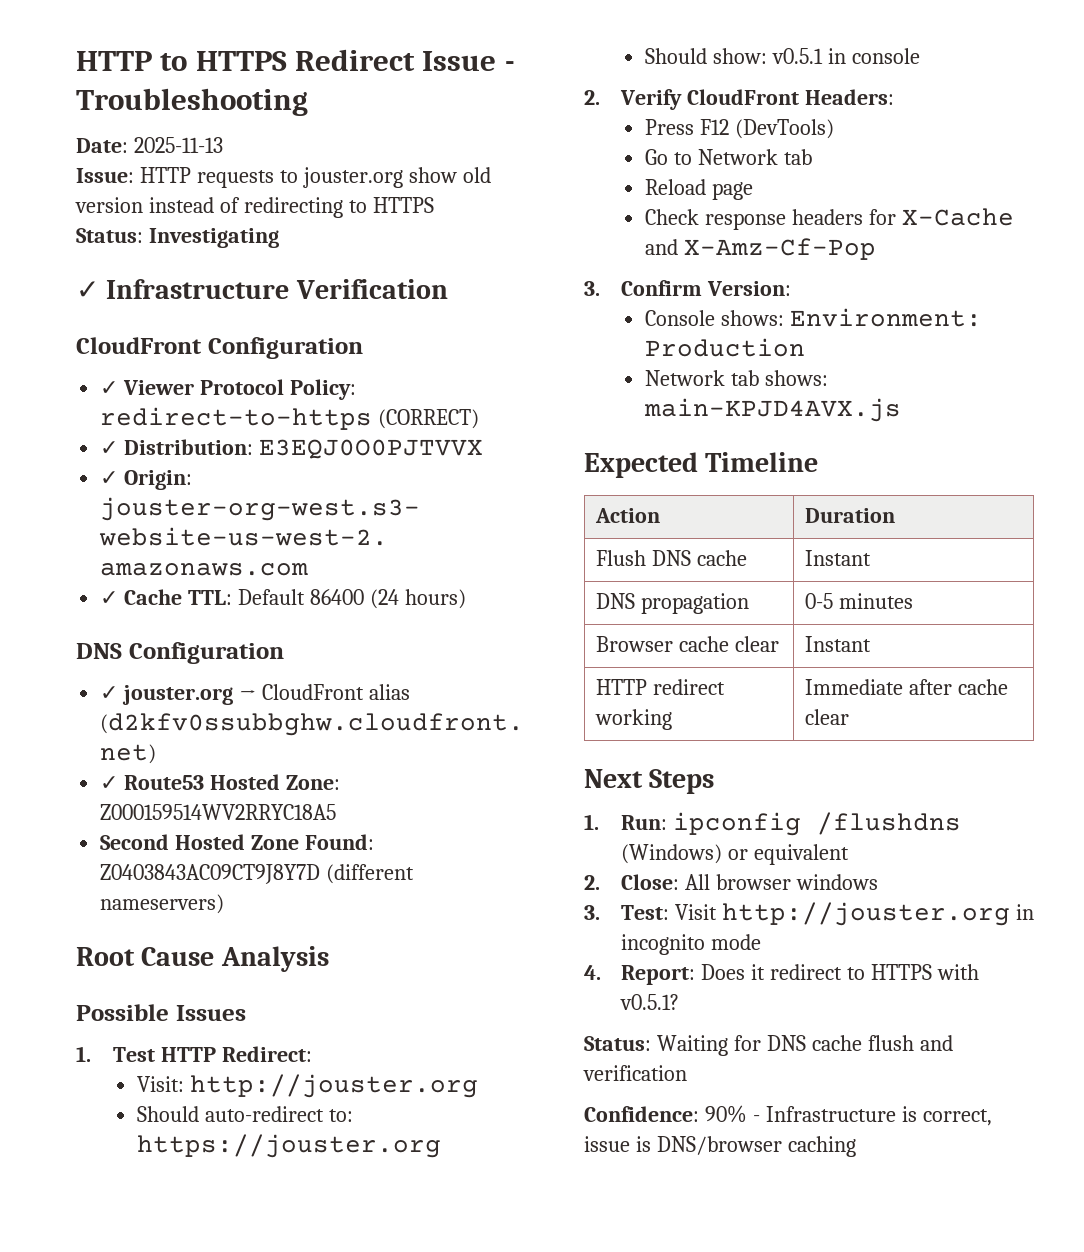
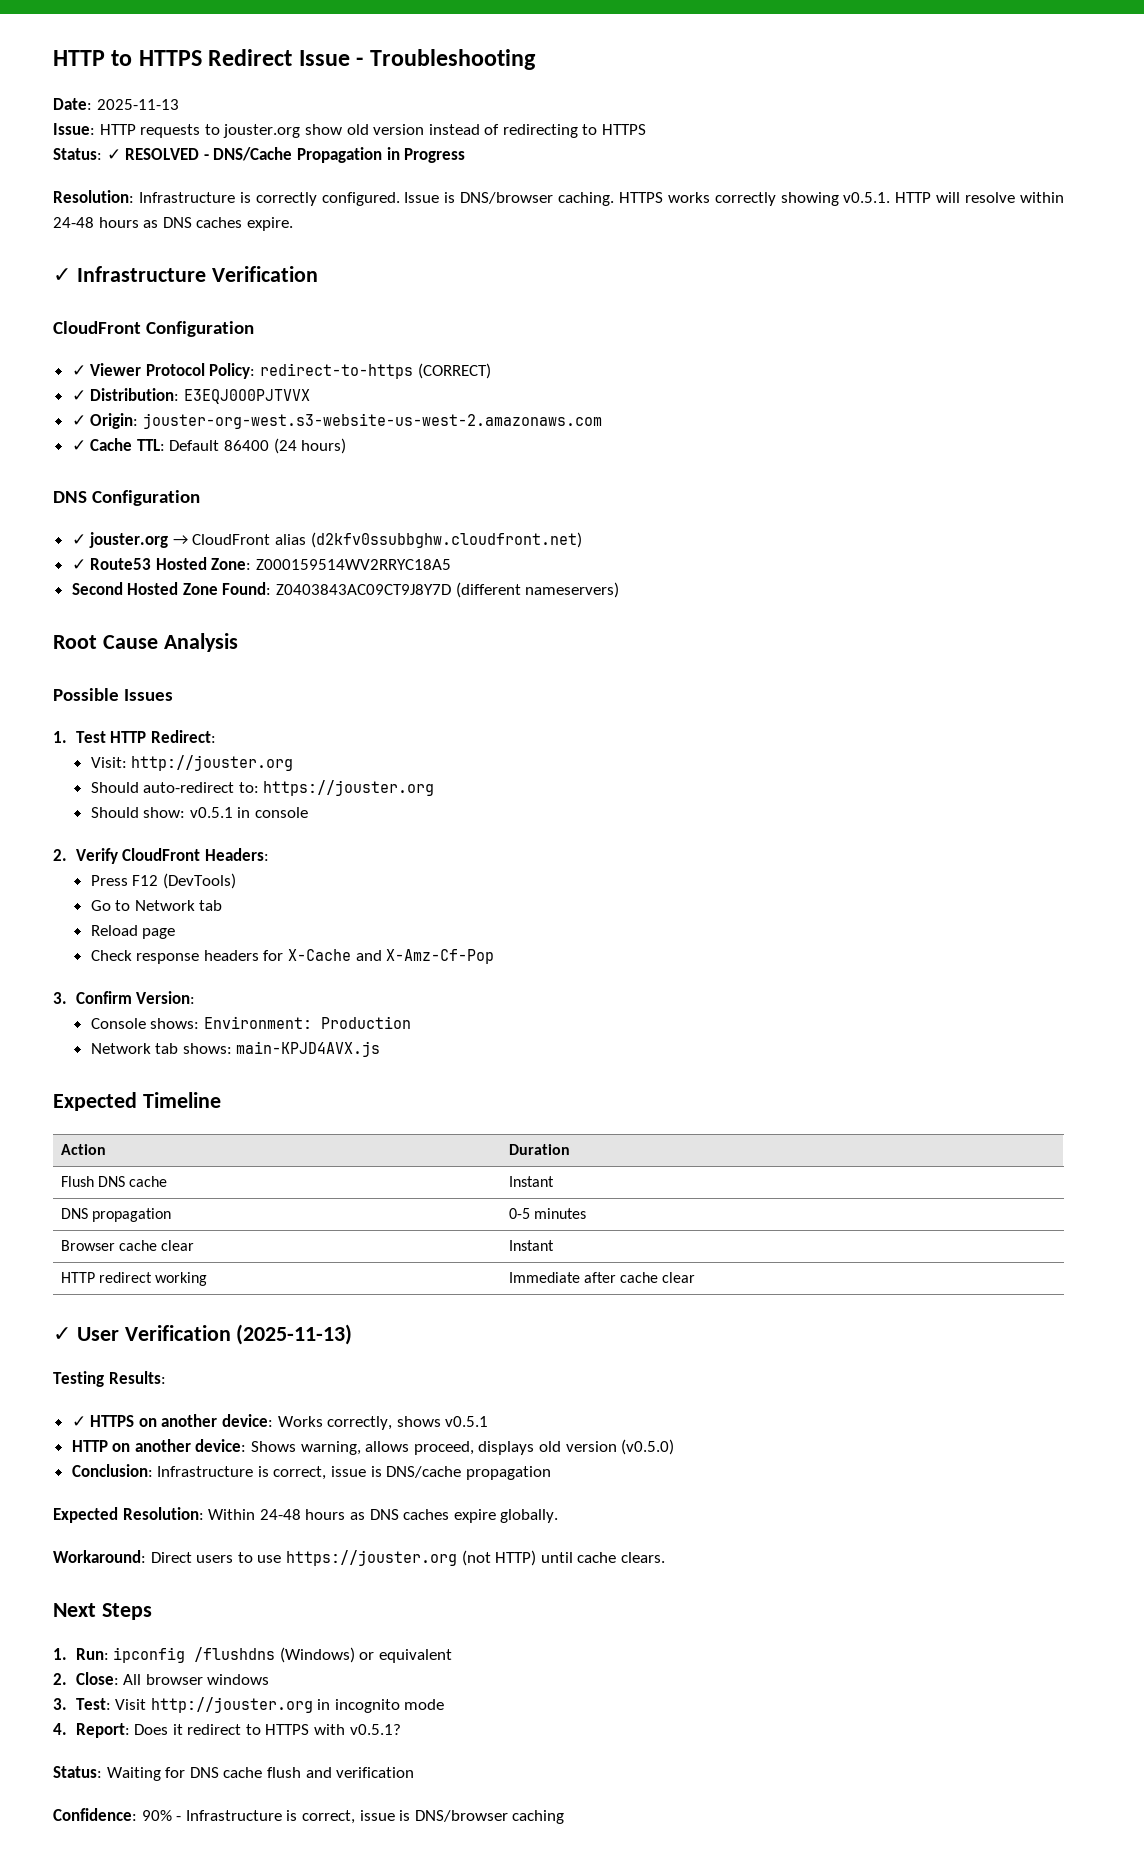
- Status: Investigating
+ Status: ✓ RESOLVED - DNS/Cache Propagation in Progress
+ Resolution: Infrastructure is correctly configured. Issue is DNS/browser caching. HTTPS works correctly showing v0.5.1. HTTP will resolve within 24-48 hours as DNS caches expire.
+ ✓ User Verification (2025-11-13)
+ Testing Results:
+ ✓ HTTPS on another device: Works correctly, shows v0.5.1
+ HTTP on another device: Shows warning, allows proceed, displays old version (v0.5.0)
+ Conclusion: Infrastructure is correct, issue is DNS/cache propagation
+ Expected Resolution: Within 24-48 hours as DNS caches expire globally.
+ Workaround: Direct users to use https://jouster.org (not HTTP) until cache clears.

